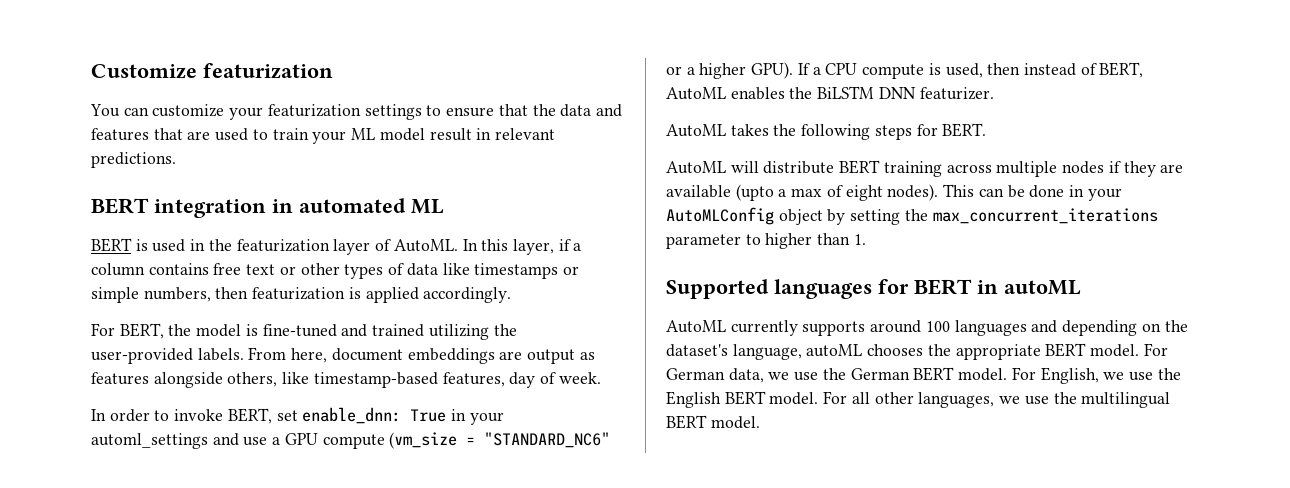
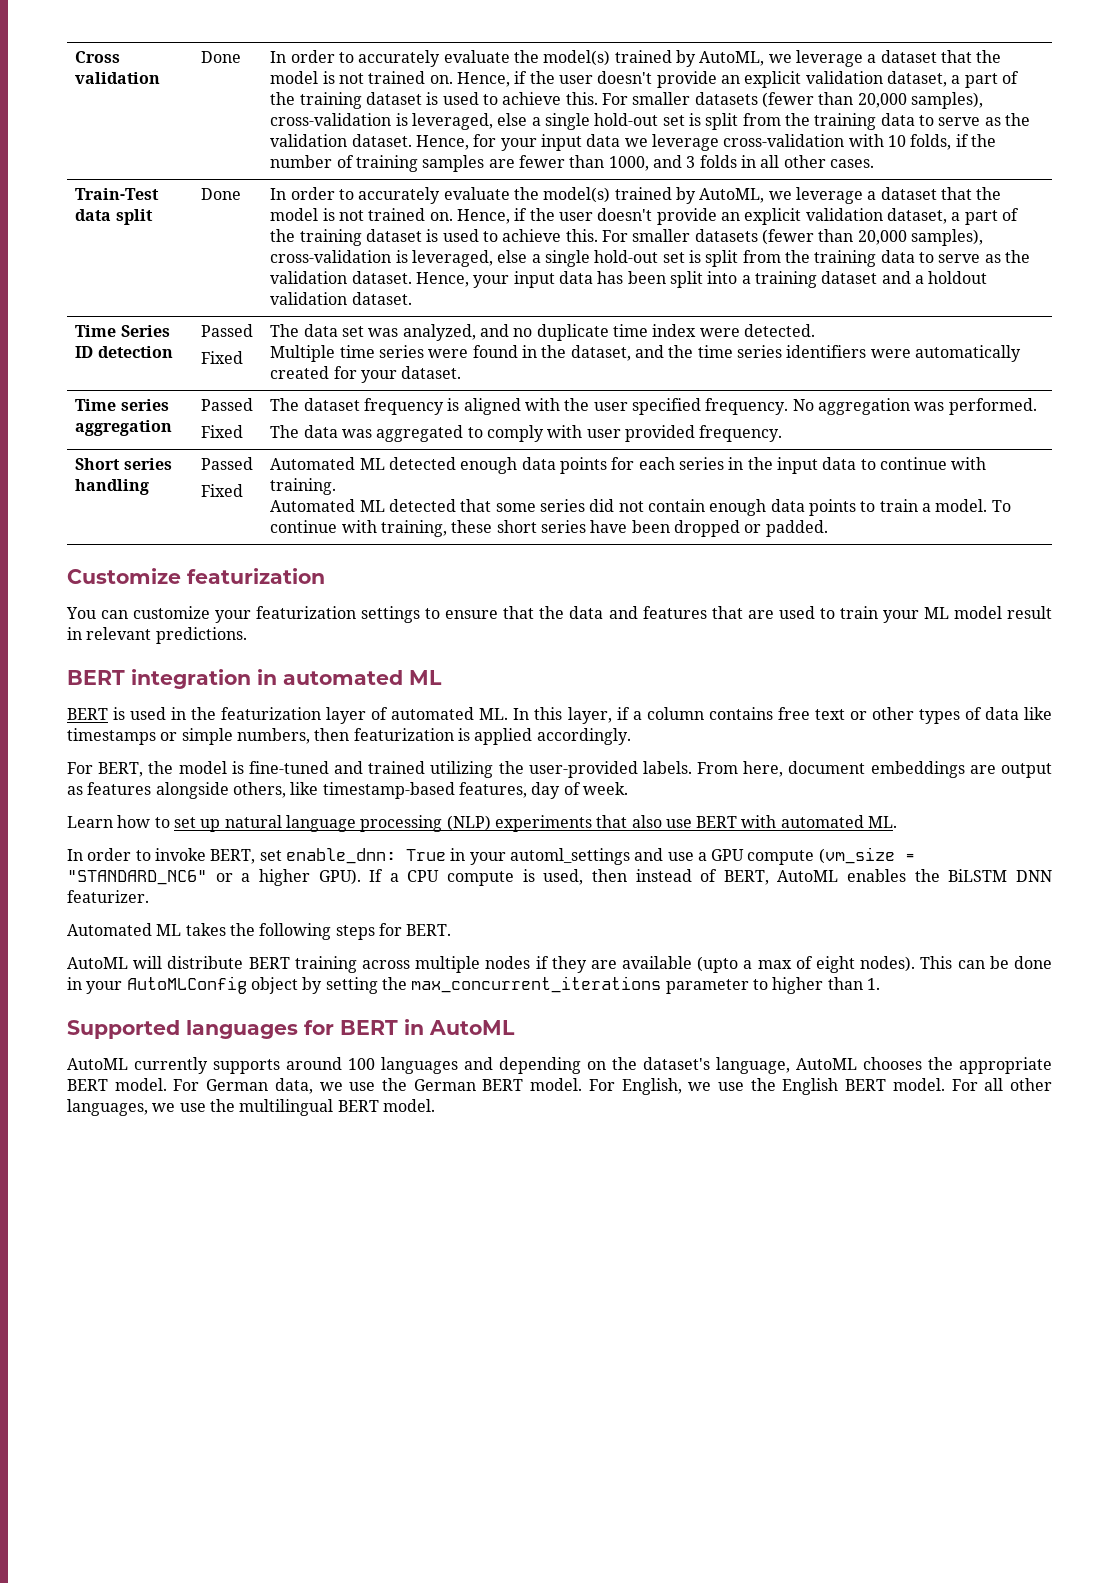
+ Cross validation | Done | In order to accurately evaluate the model(s) trained by AutoML, we leverage a dataset that the model is not trained on. Hence, if the user doesn't provide an explicit validation dataset, a part of the training dataset is used to achieve this. For smaller datasets (fewer than 20,000 samples), cross-validation is leveraged, else a single hold-out set is split from the training data to serve as the validation dataset. Hence, for your input data we leverage cross-validation with 10 folds, if the number of training samples are fewer than 1000, and 3 folds in all other cases.
+ Train-Test data split | Done | In order to accurately evaluate the model(s) trained by AutoML, we leverage a dataset that the model is not trained on. Hence, if the user doesn't provide an explicit validation dataset, a part of the training dataset is used to achieve this. For smaller datasets (fewer than 20,000 samples), cross-validation is leveraged, else a single hold-out set is split from the training data to serve as the validation dataset. Hence, your input data has been split into a training dataset and a holdout validation dataset.
+ Time Series ID detection | Passed
+ Fixed | The data set was analyzed, and no duplicate time index were detected.
+ Multiple time series were found in the dataset, and the time series identifiers were automatically created for your dataset.
+ Time series aggregation | Passed
+ Fixed | The dataset frequency is aligned with the user specified frequency. No aggregation was performed.
+ The data was aggregated to comply with user provided frequency.
+ Short series handling | Passed
+ Fixed | Automated ML detected enough data points for each series in the input data to continue with training.
+ Automated ML detected that some series did not contain enough data points to train a model. To continue with training, these short series have been dropped or padded.
- BERT is used in the featurization layer of AutoML. In this layer, if a column contains free text or other types of data like timestamps or simple numbers, then featurization is applied accordingly.
+ BERT is used in the featurization layer of automated ML. In this layer, if a column contains free text or other types of data like timestamps or simple numbers, then featurization is applied accordingly.
+ Learn how to set up natural language processing (NLP) experiments that also use BERT with automated ML.
- AutoML takes the following steps for BERT.
+ Automated ML takes the following steps for BERT.
- Supported languages for BERT in autoML
+ Supported languages for BERT in AutoML
- AutoML currently supports around 100 languages and depending on the dataset's language, autoML chooses the appropriate BERT model.
+ AutoML currently supports around 100 languages and depending on the dataset's language, AutoML chooses the appropriate BERT model.

